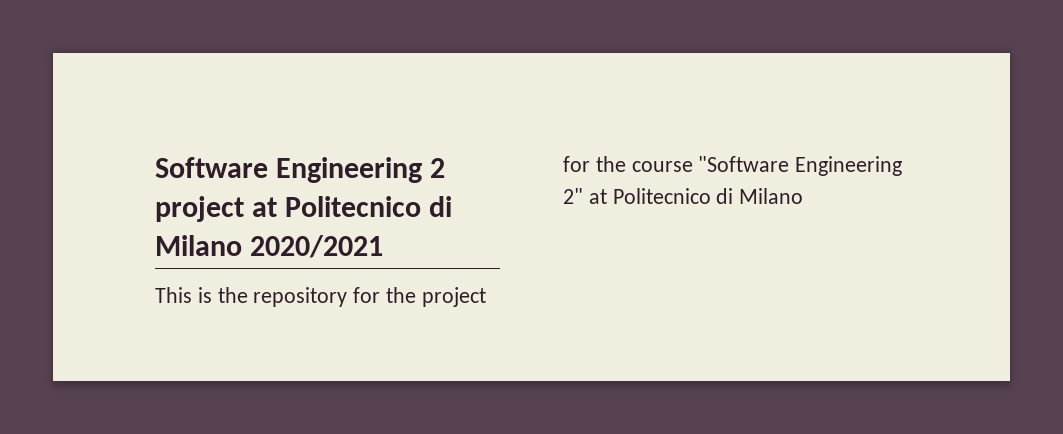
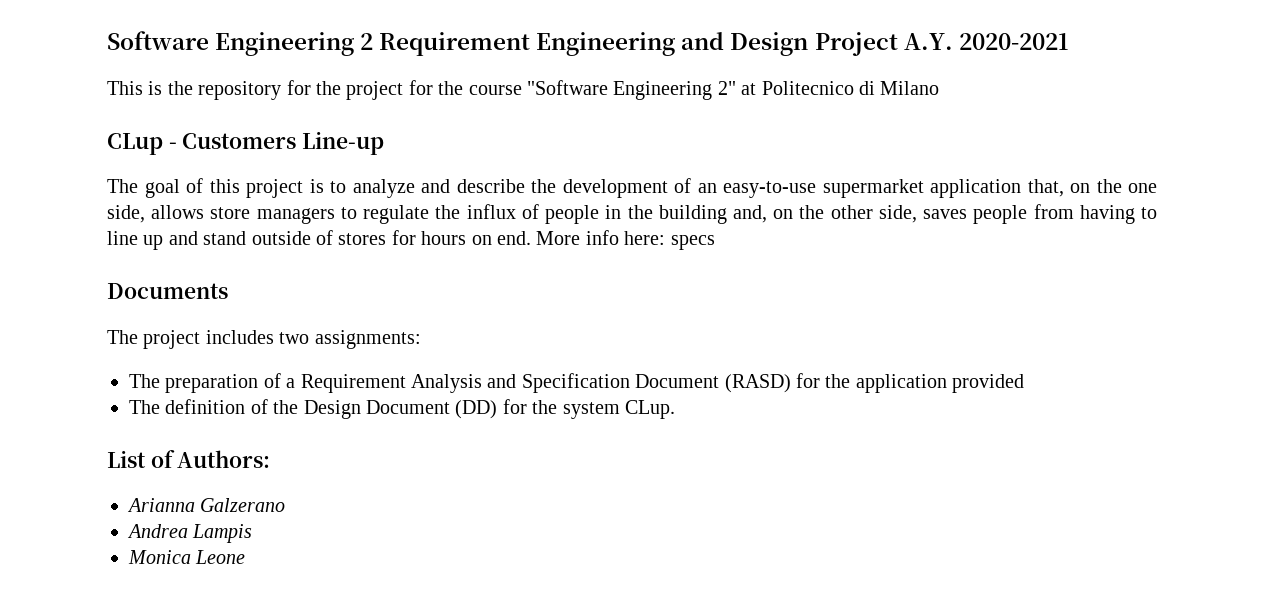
- Software Engineering 2 project at Politecnico di Milano 2020/2021
+ Software Engineering 2 Requirement Engineering and Design Project A.Y. 2020-2021
+ CLup - Customers Line-up
+ The goal of this project is to analyze and describe the development of an easy-to-use supermarket application that, on the one side, allows store managers to regulate the influx of people in the building and, on the other side, saves people from having to line up and stand outside of stores for hours on end. More info here: specs
+ Documents
+ The project includes two assignments:
+ The preparation of a Requirement Analysis and Specification Document (RASD) for the application provided
+ The definition of the Design Document (DD) for the system CLup.
+ List of Authors:
+ Arianna Galzerano
+ Andrea Lampis
+ Monica Leone

